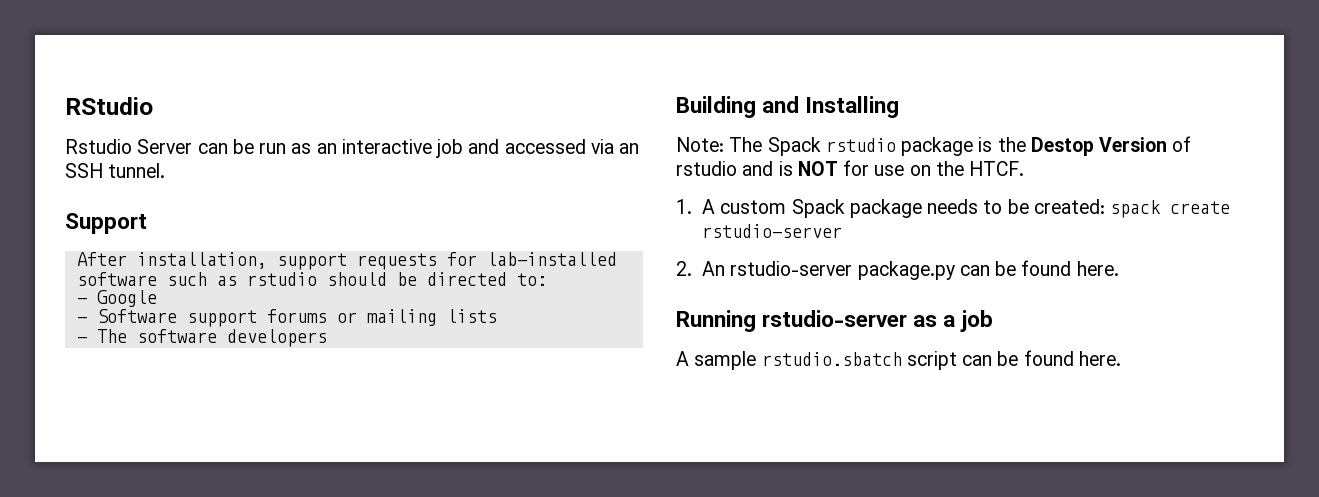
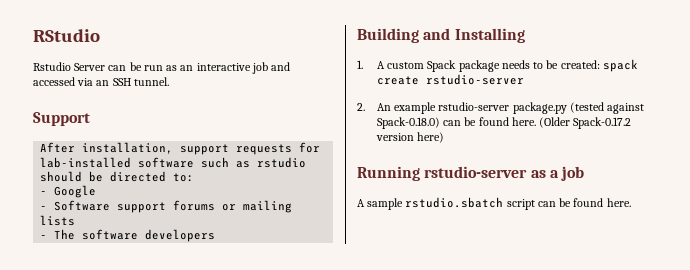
- Note: The Spack rstudio package is the Destop Version of rstudio and is NOT for use on the HTCF.
- 2. An rstudio-server package.py can be found here.
+ 2. An example rstudio-server package.py (tested against Spack-0.18.0) can be found here. (Older Spack-0.17.2 version here)

